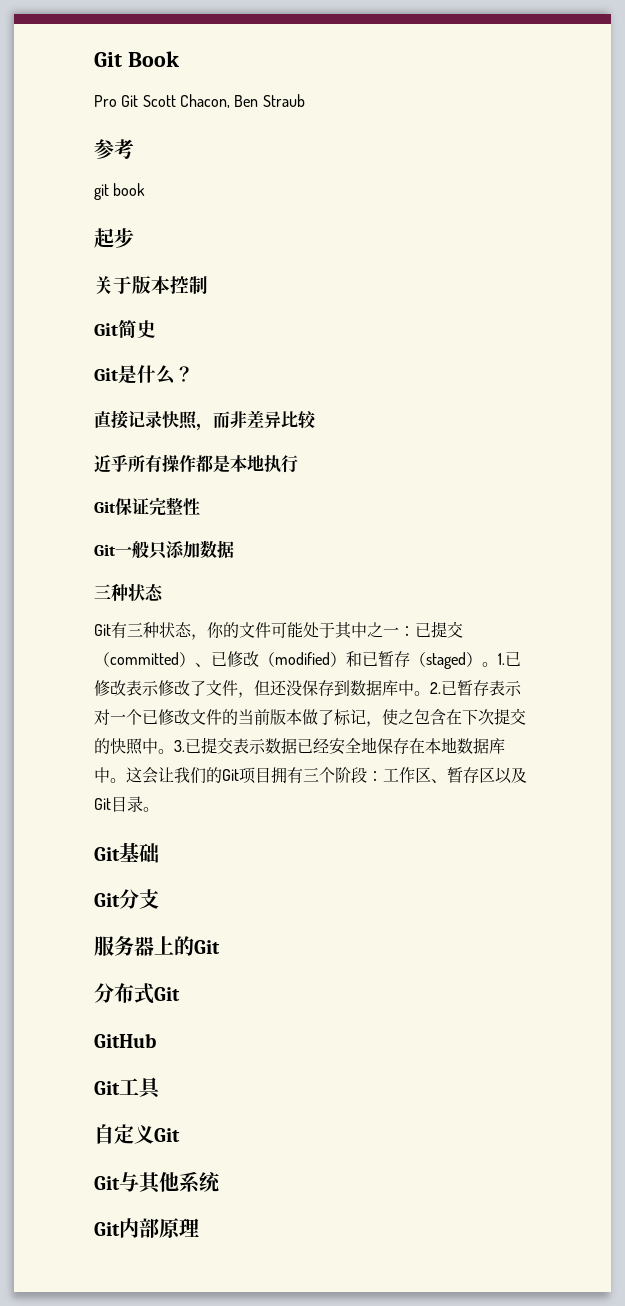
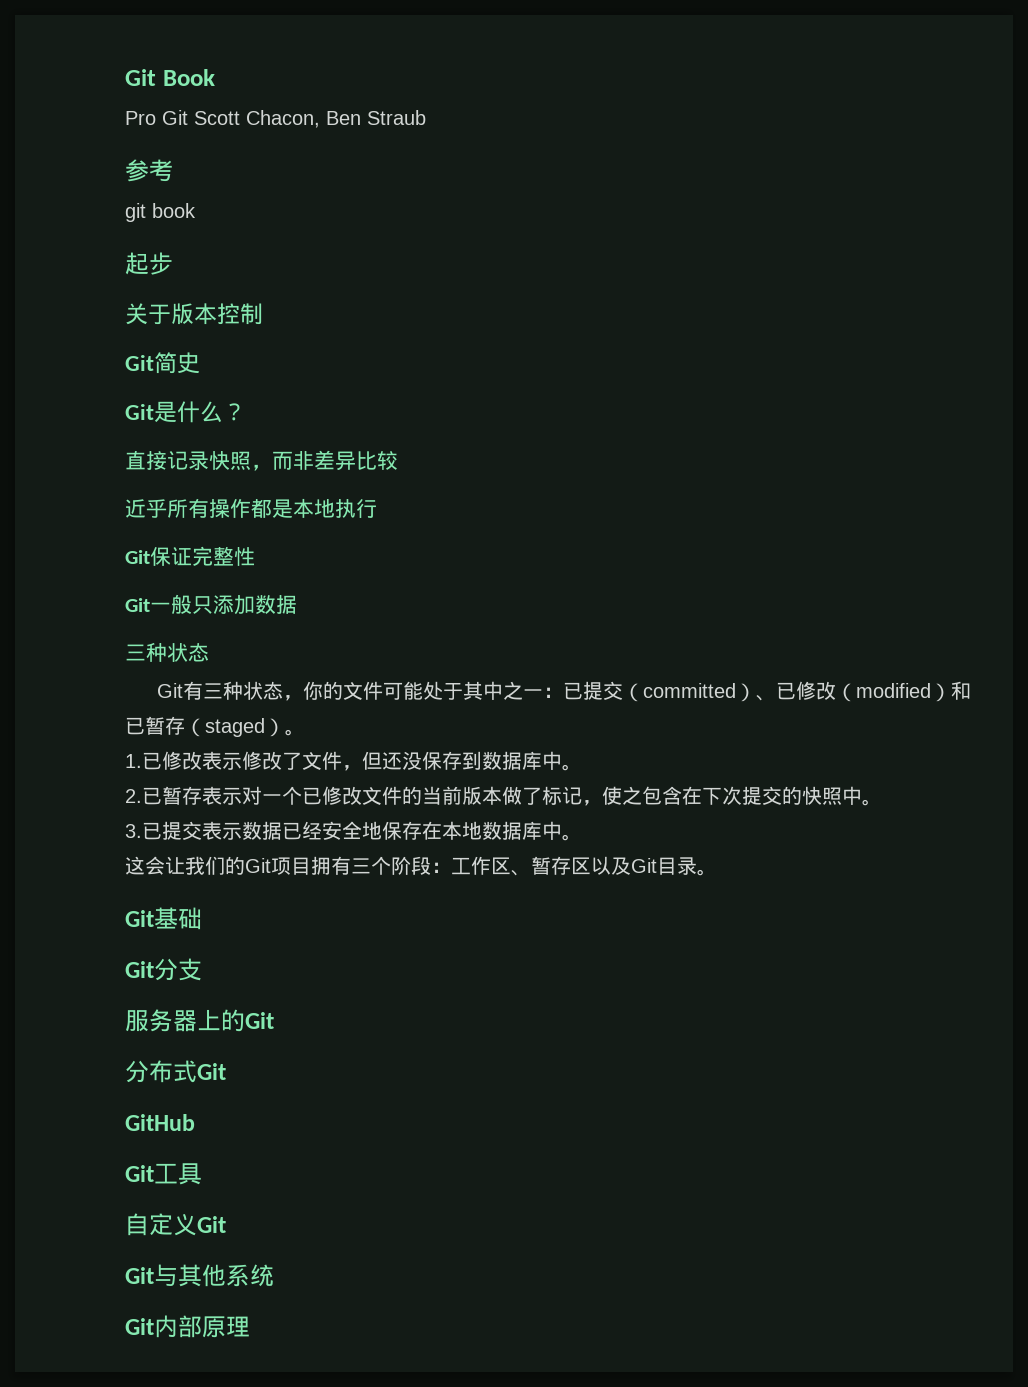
- 已提交（committed）、已修改（modified）和已暂存（staged）。1.已修改表示修改了文件，但还没保存到数据库中。2.已暂存表示对一个已修改文件的当前版本做了标记，使之包含在下次提交的快照中。3.已提交表示数据已经安全地保存在本地数据库中。这会让我们的Git项目拥有三个阶段：
+ 已提交（committed）、已修改（modified）和已暂存（staged）。
+ 1.已修改表示修改了文件，但还没保存到数据库中。
+ 2.已暂存表示对一个已修改文件的当前版本做了标记，使之包含在下次提交的快照中。
+ 3.已提交表示数据已经安全地保存在本地数据库中。
+ 这会让我们的Git项目拥有三个阶段：

